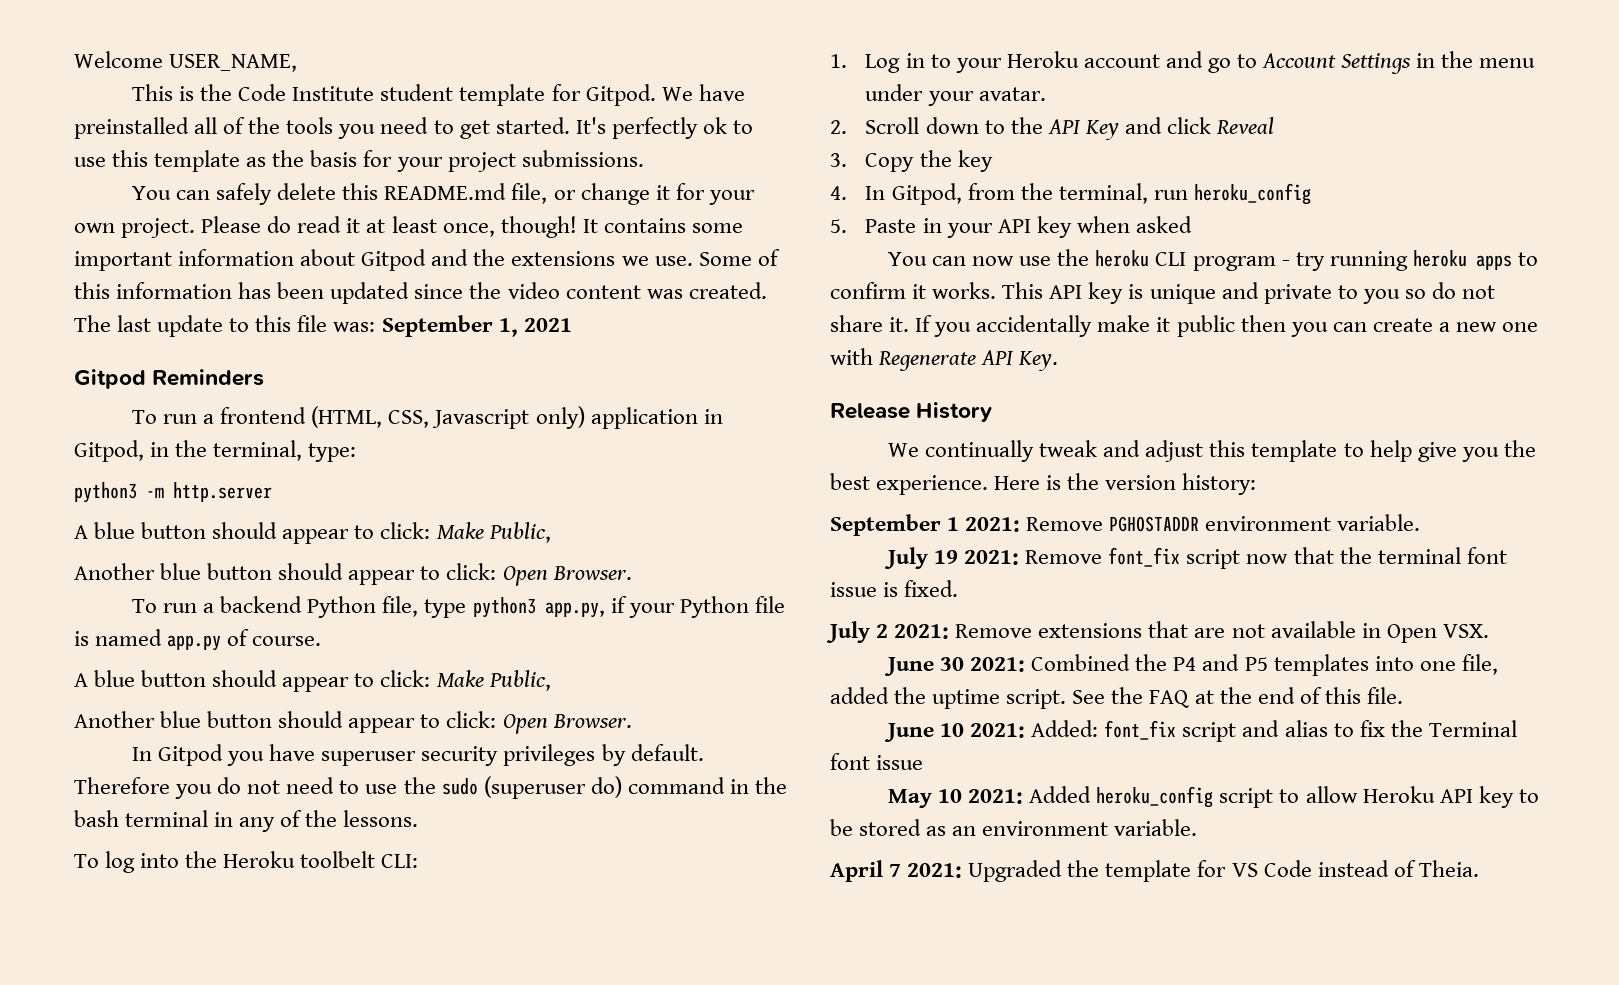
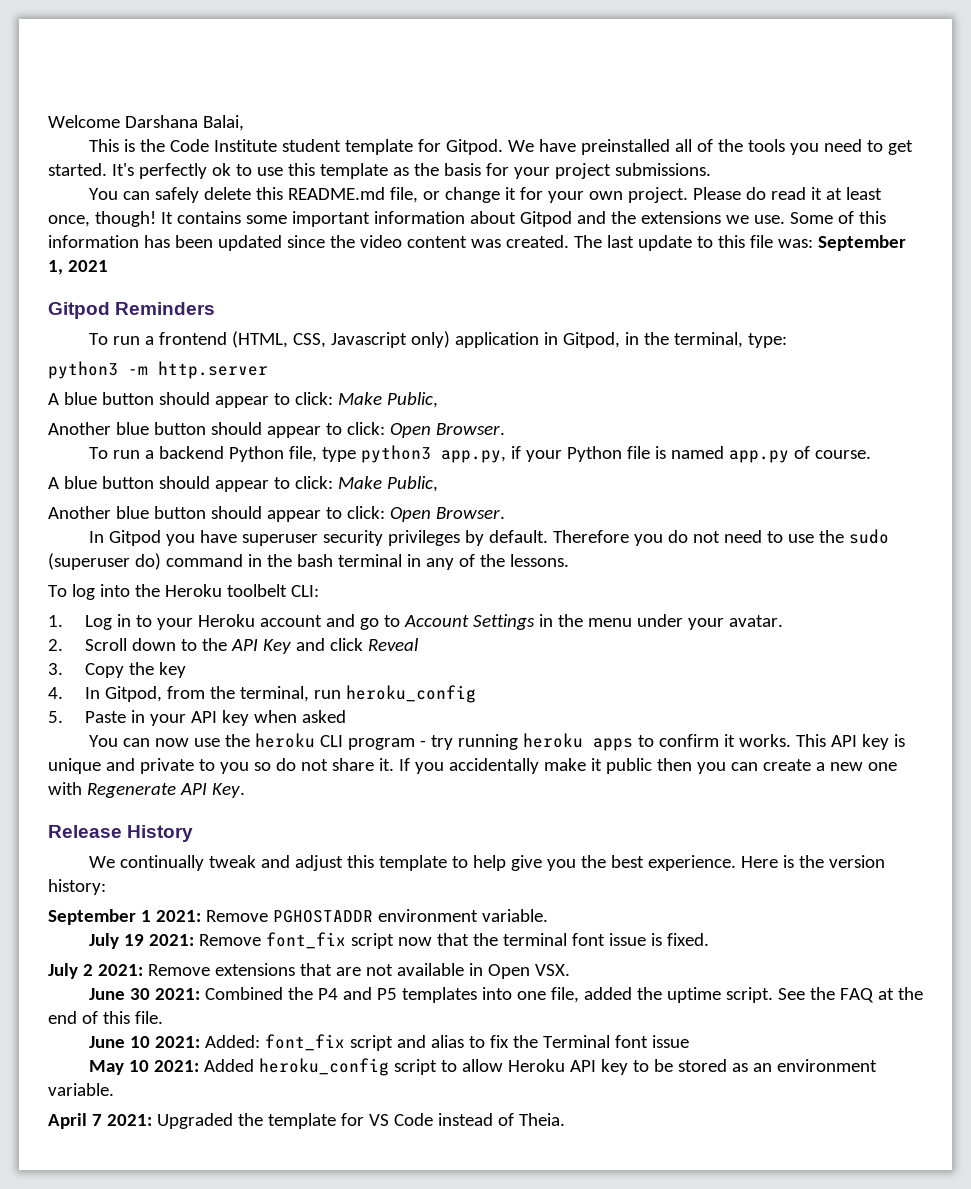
- Welcome USER_NAME,
+ Welcome Darshana Balai,

